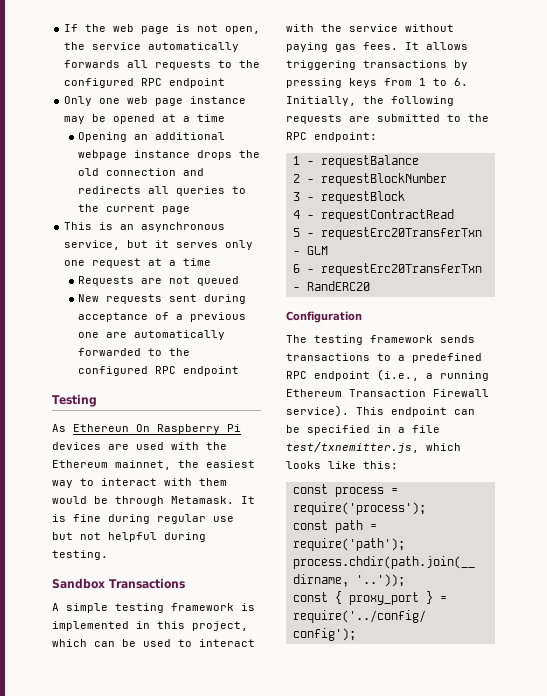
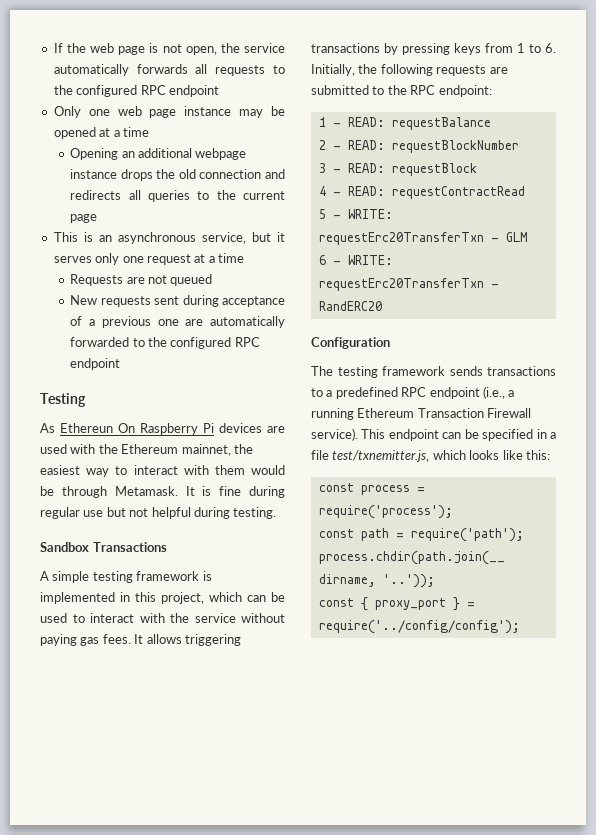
- 1 - requestBalance
+ 1 - READ: requestBalance
- 2 - requestBlockNumber
+ 2 - READ: requestBlockNumber
- 3 - requestBlock
+ 3 - READ: requestBlock
- 4 - requestContractRead
+ 4 - READ: requestContractRead
- 5 - requestErc20TransferTxn - GLM
+ 5 - WRITE: requestErc20TransferTxn - GLM
- 6 - requestErc20TransferTxn - RandERC20
+ 6 - WRITE: requestErc20TransferTxn - RandERC20

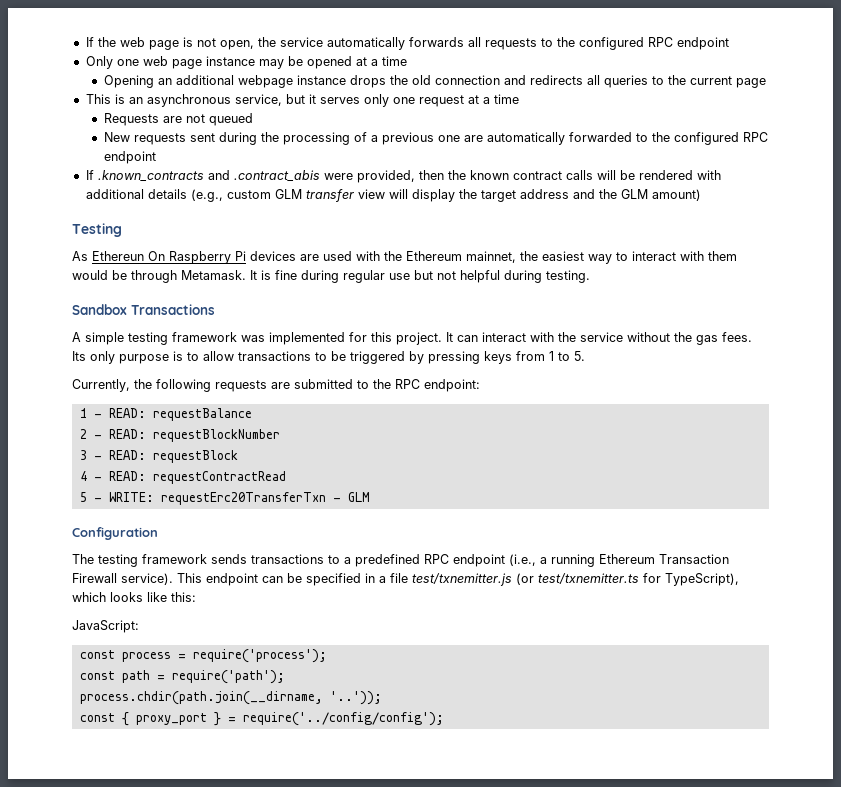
- New requests sent during acceptance of a previous one are automatically forwarded to the configured RPC endpoint
+ New requests sent during the processing of a previous one are automatically forwarded to the configured RPC endpoint
+ If .known_contracts and .contract_abis were provided, then the known contract calls will be rendered with additional details (e.g., custom GLM transfer view will display the target address and the GLM amount)
- A simple testing framework is implemented in this project, which can be used to interact with the service without paying gas fees.
+ A simple testing framework was implemented for this project. It can interact with the service without the gas fees.
- It allows triggering transactions by pressing keys from 1 to 6. Initially, the following requests are submitted to the RPC endpoint:
+ Its only purpose is to allow transactions to be triggered by pressing keys from 1 to 5.
+ Currently, the following requests are submitted to the RPC endpoint:
- 6 - WRITE: requestErc20TransferTxn - RandERC20
- This endpoint can be specified in a file test/txnemitter.js, which looks like this:
+ This endpoint can be specified in a file test/txnemitter.js (or test/txnemitter.ts for TypeScript), which looks like this:
+ JavaScript:

